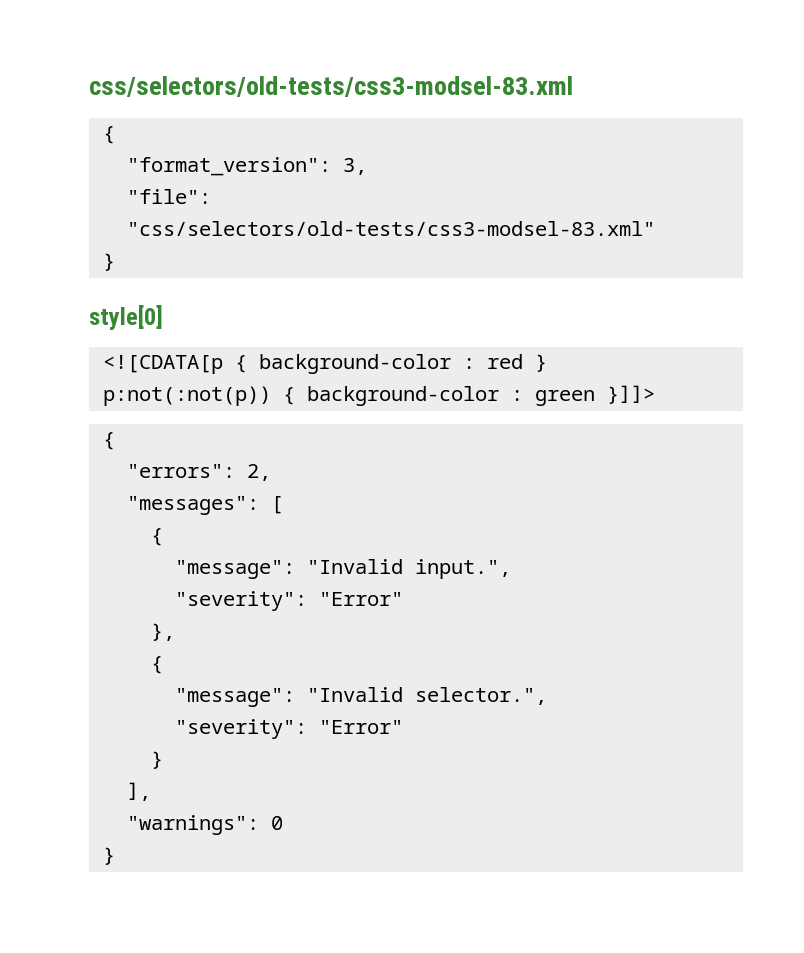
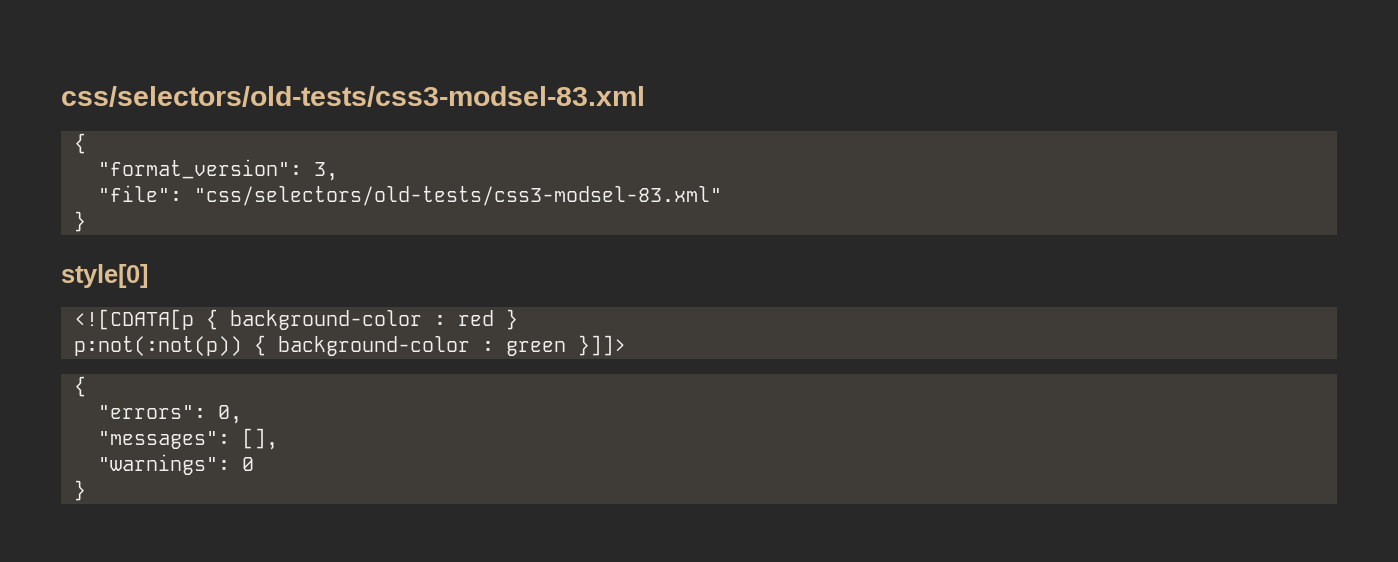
- "errors": 2,
+ "errors": 0,
- "messages": [
- {
- "message": "Invalid input.",
- "severity": "Error"
- },
- {
- "message": "Invalid selector.",
- "severity": "Error"
- }
- ],
+ "messages": [],

